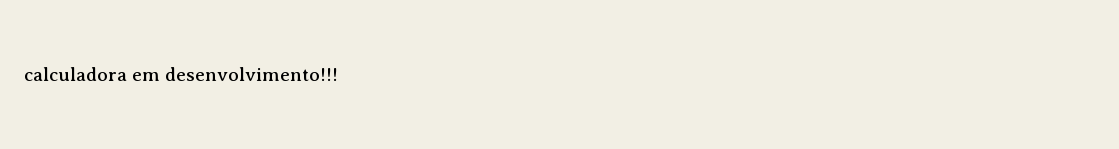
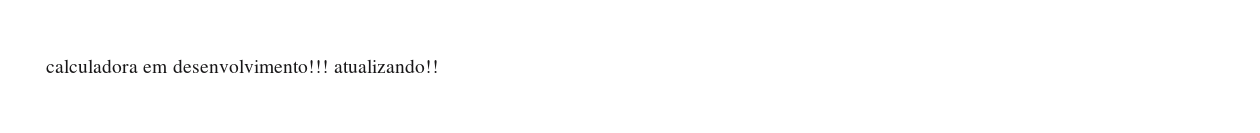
- calculadora em desenvolvimento!!!
+ calculadora em desenvolvimento!!! atualizando!!

